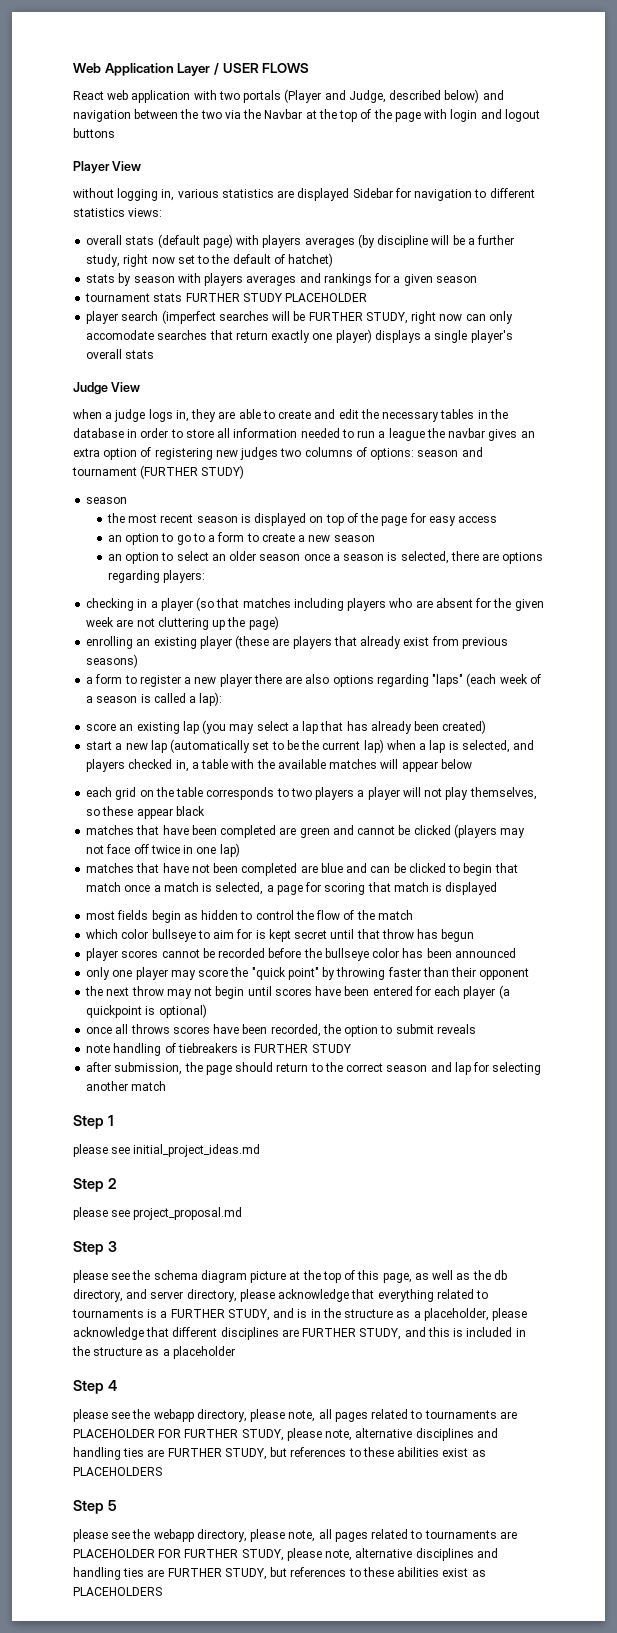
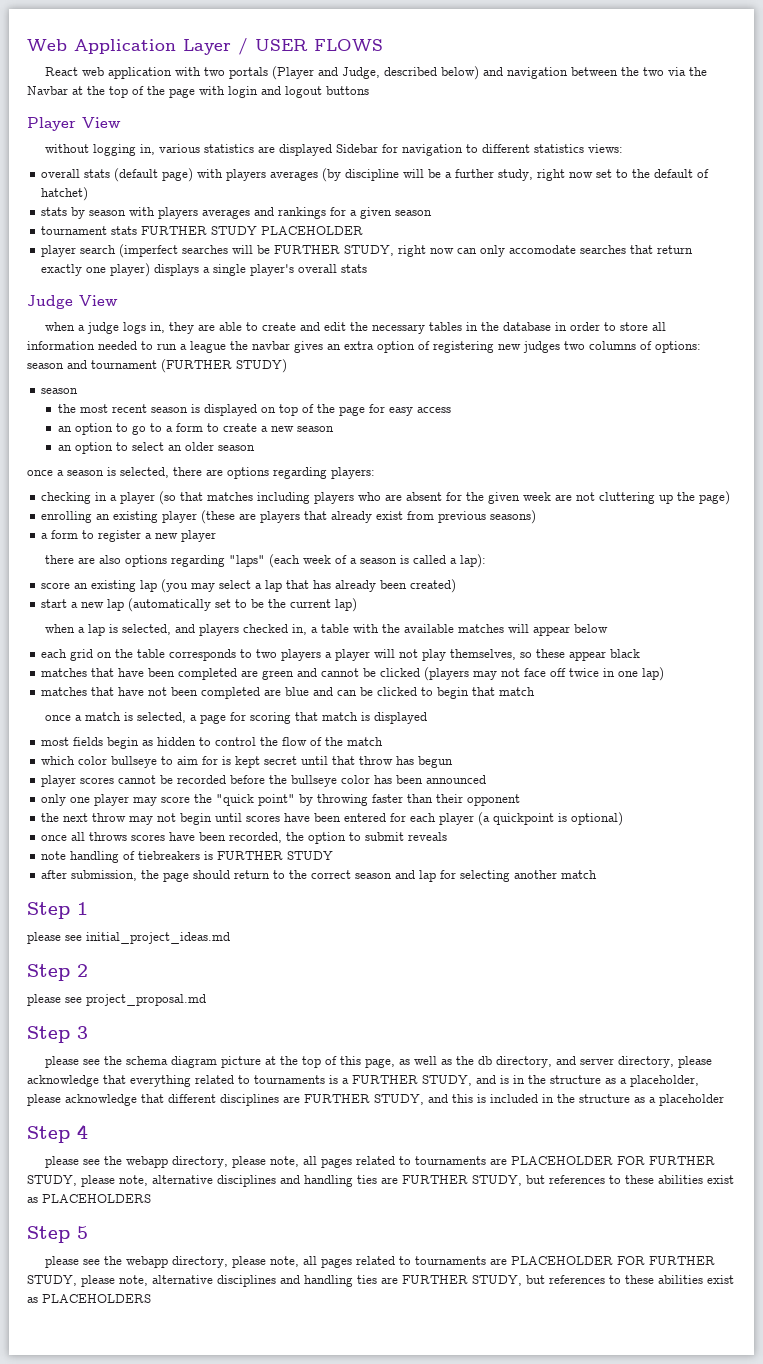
- an option to select an older season once a season is selected, there are options regarding players:
+ an option to select an older season
+ once a season is selected, there are options regarding players:
- a form to register a new player there are also options regarding "laps" (each week of a season is called a lap):
+ a form to register a new player
+ there are also options regarding "laps" (each week of a season is called a lap):
- start a new lap (automatically set to be the current lap) when a lap is selected, and players checked in, a table with the available matches will appear below
+ start a new lap (automatically set to be the current lap)
+ when a lap is selected, and players checked in, a table with the available matches will appear below
- matches that have not been completed are blue and can be clicked to begin that match once a match is selected, a page for scoring that match is displayed
+ matches that have not been completed are blue and can be clicked to begin that match
+ once a match is selected, a page for scoring that match is displayed

